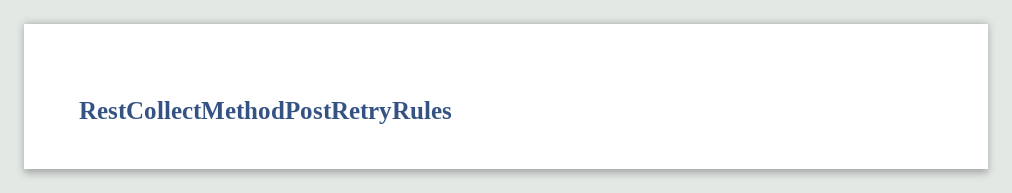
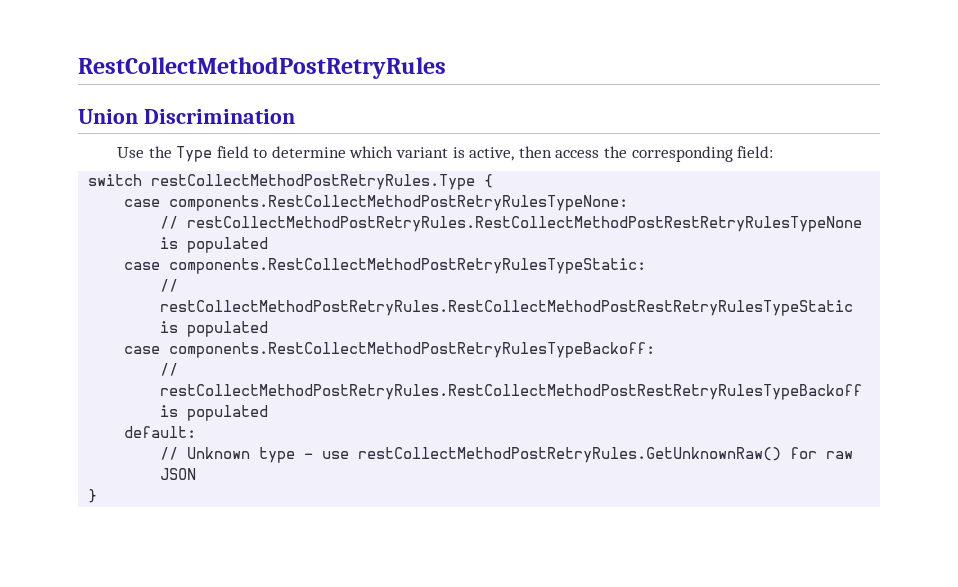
+ Union Discrimination
+ Use the Type field to determine which variant is active, then access the corresponding field:
+ switch restCollectMethodPostRetryRules.Type {
+ case components.RestCollectMethodPostRetryRulesTypeNone:
+ // restCollectMethodPostRetryRules.RestCollectMethodPostRestRetryRulesTypeNone is populated
+ case components.RestCollectMethodPostRetryRulesTypeStatic:
+ // restCollectMethodPostRetryRules.RestCollectMethodPostRestRetryRulesTypeStatic is populated
+ case components.RestCollectMethodPostRetryRulesTypeBackoff:
+ // restCollectMethodPostRetryRules.RestCollectMethodPostRestRetryRulesTypeBackoff is populated
+ default:
+ // Unknown type - use restCollectMethodPostRetryRules.GetUnknownRaw() for raw JSON
+ }

